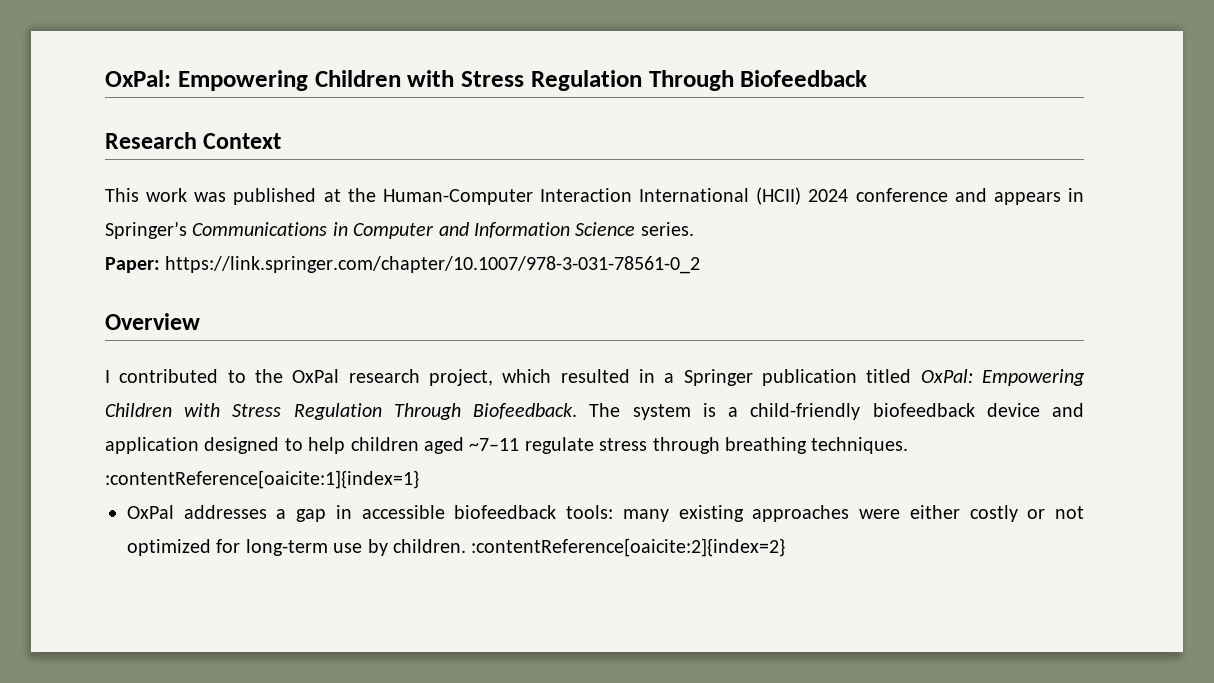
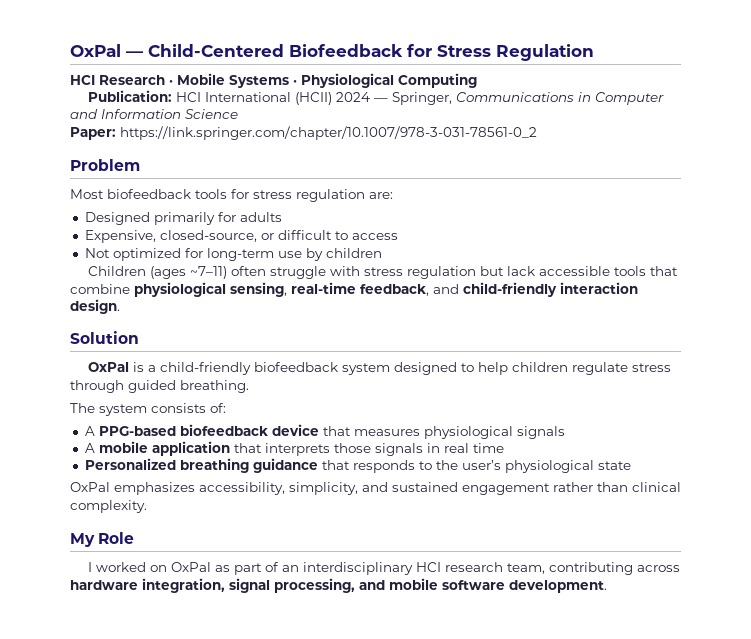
- OxPal: Empowering Children with Stress Regulation Through Biofeedback
- Research Context
- This work was published at the Human-Computer Interaction International (HCII) 2024 conference and appears in Springer’s Communications in Computer and Information Science series.
+ OxPal — Child-Centered Biofeedback for Stress Regulation
+ HCI Research · Mobile Systems · Physiological Computing
+ Publication: HCI International (HCII) 2024 — Springer, Communications in Computer and Information Science
- Overview
- I contributed to the OxPal research project, which resulted in a Springer publication titled OxPal: Empowering Children with Stress Regulation Through Biofeedback. The system is a child-friendly biofeedback device and application designed to help children aged ~7–11 regulate stress through breathing techniques. :contentReference[oaicite:1]{index=1}
- OxPal addresses a gap in accessible biofeedback tools: many existing approaches were either costly or not optimized for long-term use by children. :contentReference[oaicite:2]{index=2}
+ Problem
+ Most biofeedback tools for stress regulation are:
+ Designed primarily for adults
+ Expensive, closed-source, or difficult to access
+ Not optimized for long-term use by children
+ Children (ages ~7–11) often struggle with stress regulation but lack accessible tools that combine physiological sensing, real-time feedback, and child-friendly interaction design.
+ Solution
+ OxPal is a child-friendly biofeedback system designed to help children regulate stress through guided breathing.
+ The system consists of:
+ A PPG-based biofeedback device that measures physiological signals
+ A mobile application that interprets those signals in real time
+ Personalized breathing guidance that responds to the user’s physiological state
+ OxPal emphasizes accessibility, simplicity, and sustained engagement rather than clinical complexity.
+ My Role
+ I worked on OxPal as part of an interdisciplinary HCI research team, contributing across hardware integration, signal processing, and mobile software development.

